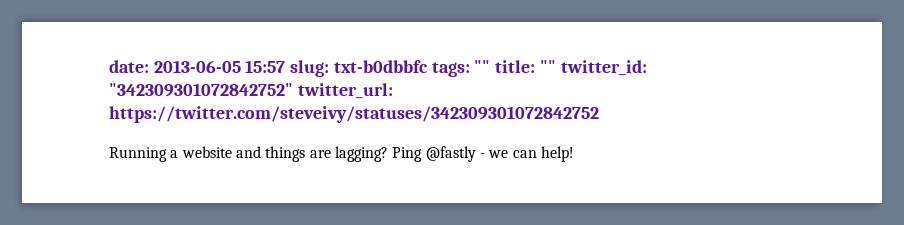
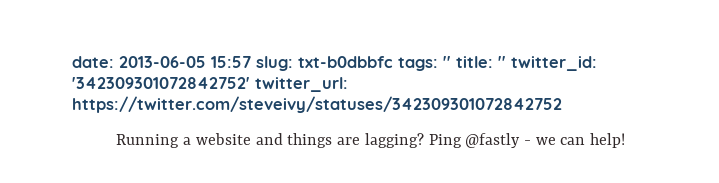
- date: 2013-06-05 15:57 slug: txt-b0dbbfc tags: "" title: "" twitter_id: "342309301072842752" twitter_url: https://twitter.com/steveivy/statuses/342309301072842752
+ date: 2013-06-05 15:57 slug: txt-b0dbbfc tags: '' title: '' twitter_id: '342309301072842752' twitter_url: https://twitter.com/steveivy/statuses/342309301072842752

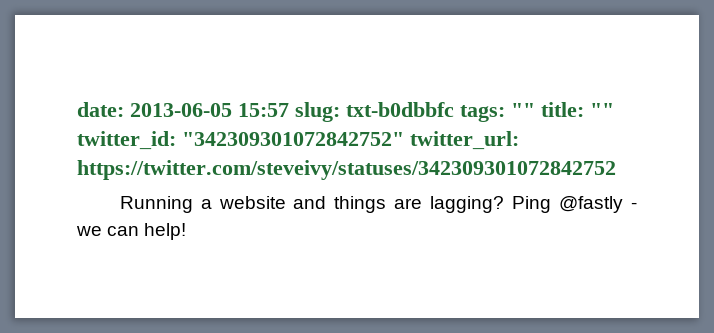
- date: 2013-06-05 15:57 slug: txt-b0dbbfc tags: '' title: '' twitter_id: '342309301072842752' twitter_url: https://twitter.com/steveivy/statuses/342309301072842752
+ date: 2013-06-05 15:57 slug: txt-b0dbbfc tags: "" title: "" twitter_id: "342309301072842752" twitter_url: https://twitter.com/steveivy/statuses/342309301072842752

